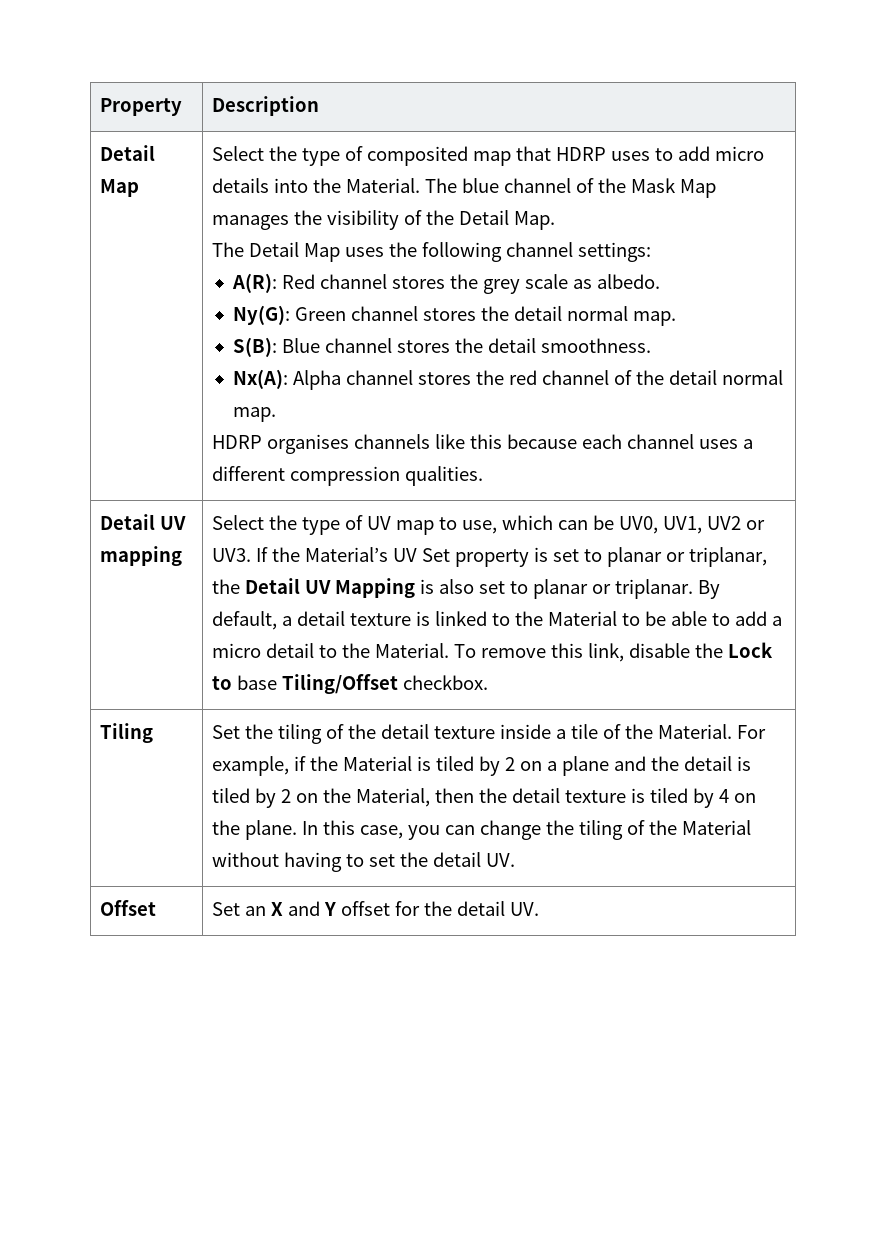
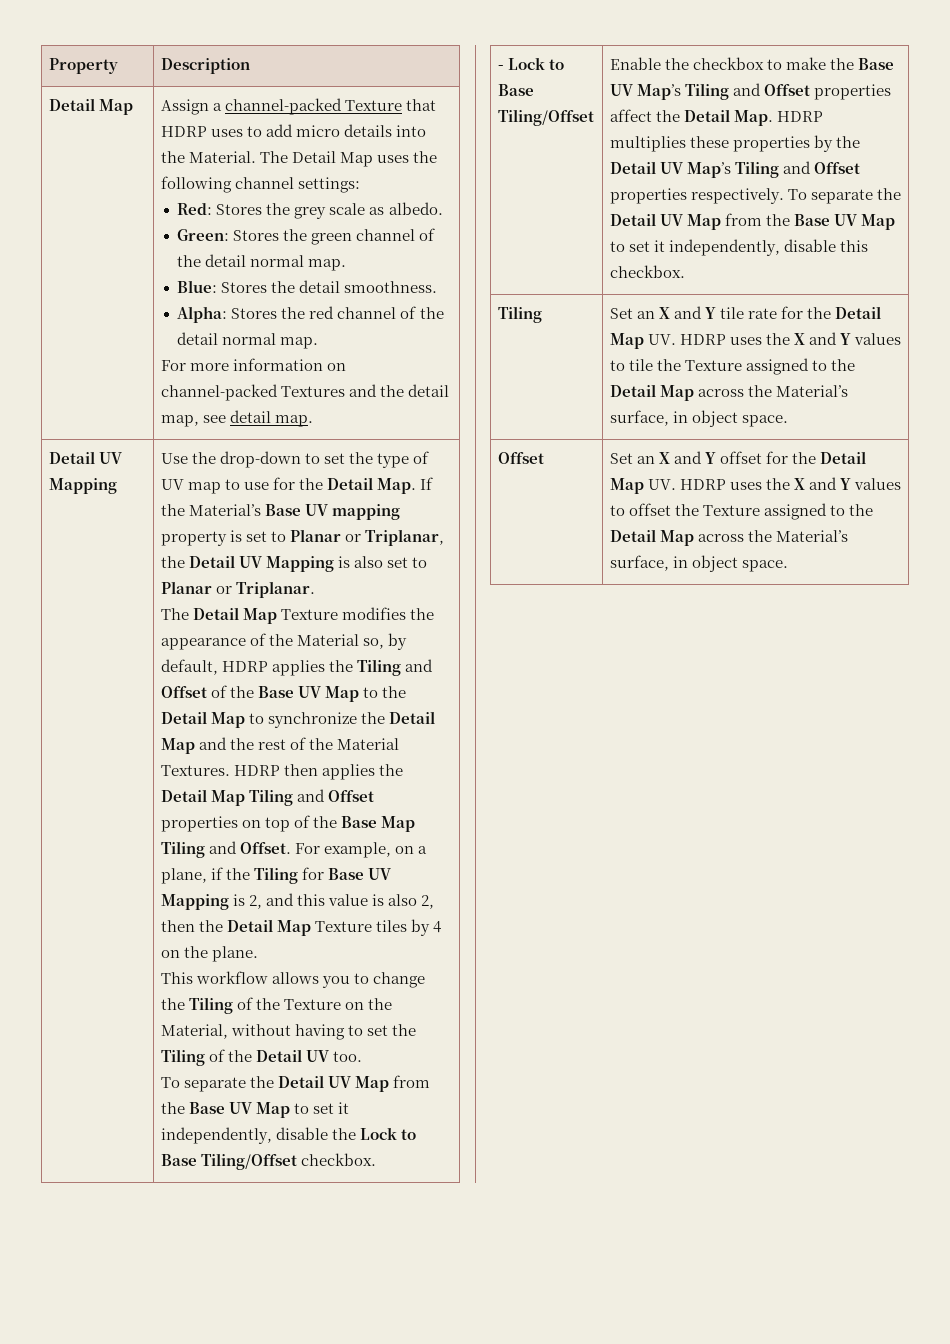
- Select the type of composited map that HDRP uses to add micro details into the Material.
+ Assign a channel-packed Texture that HDRP uses to add micro details into the Material.
- The blue channel of the Mask Map manages the visibility of the Detail Map.
- A(R): Red channel stores the grey scale as albedo.
+ Red: Stores the grey scale as albedo.
- Ny(G): Green channel stores the detail normal map.
- S(B): Blue channel stores the detail smoothness.
+ Green: Stores the green channel of the detail normal map.
+ Blue: Stores the detail smoothness.
- Nx(A): Alpha channel stores the red channel of the detail normal map.
+ Alpha: Stores the red channel of the detail normal map.
- HDRP organises channels like this because each channel uses a different compression qualities.
- Detail UV mapping | Select the type of UV map to use, which can be UV0, UV1, UV2 or UV3. If the Material’s UV Set property is set to planar or triplanar, the Detail UV Mapping is also set to planar or triplanar. By default, a detail texture is linked to the Material to be able to add a micro detail to the Material. To remove this link, disable the Lock to base Tiling/Offset checkbox.
+ For more information on channel-packed Textures and the detail map, see detail map.
+ Detail UV Mapping | Use the drop-down to set the type of UV map to use for the Detail Map. If the Material’s Base UV mapping property is set to Planar or Triplanar, the Detail UV Mapping is also set to Planar or Triplanar.
+ The Detail Map Texture modifies the appearance of the Material so, by default, HDRP applies the Tiling and Offset of the Base UV Map to the Detail Map to synchronize the Detail Map and the rest of the Material Textures. HDRP then applies the Detail Map Tiling and Offset properties on top of the Base Map Tiling and Offset. For example, on a plane, if the Tiling for Base UV Mapping is 2, and this value is also 2, then the Detail Map Texture tiles by 4 on the plane.
+ This workflow allows you to change the Tiling of the Texture on the Material, without having to set the Tiling of the Detail UV too.
+ To separate the Detail UV Map from the Base UV Map to set it independently, disable the Lock to Base Tiling/Offset checkbox.
- Tiling | Set the tiling of the detail texture inside a tile of the Material. For example, if the Material is tiled by 2 on a plane and the detail is tiled by 2 on the Material, then the detail texture is tiled by 4 on the plane. In this case, you can change the tiling of the Material without having to set the detail UV.
+ - Lock to Base Tiling/Offset | Enable the checkbox to make the Base UV Map’s Tiling and Offset properties affect the Detail Map. HDRP multiplies these properties by the Detail UV Map’s Tiling and Offset properties respectively. To separate the Detail UV Map from the Base UV Map to set it independently, disable this checkbox.
+ Tiling | Set an X and Y tile rate for the Detail Map UV. HDRP uses the X and Y values to tile the Texture assigned to the Detail Map across the Material’s surface, in object space.
- Offset | Set an X and Y offset for the detail UV.
+ Offset | Set an X and Y offset for the Detail Map UV. HDRP uses the X and Y values to offset the Texture assigned to the Detail Map across the Material’s surface, in object space.

